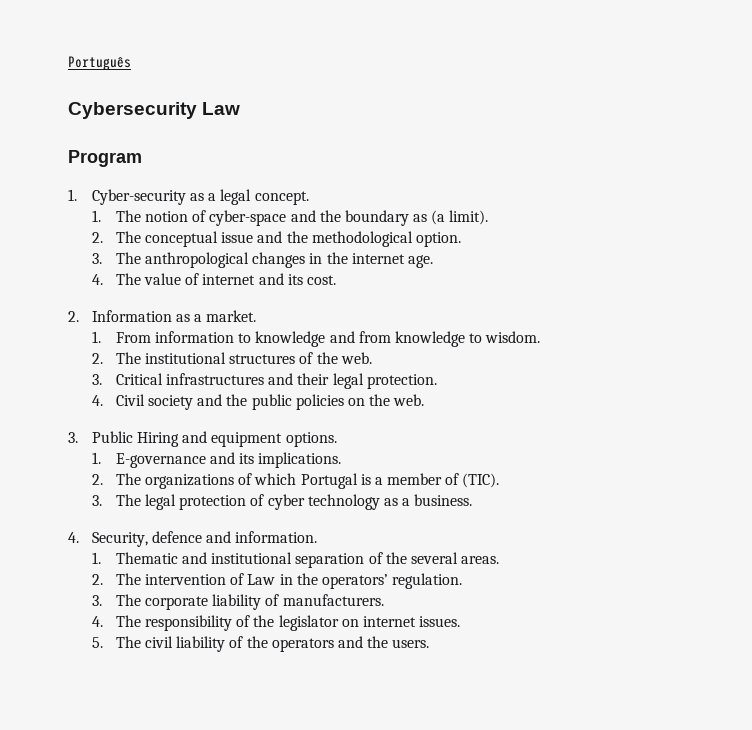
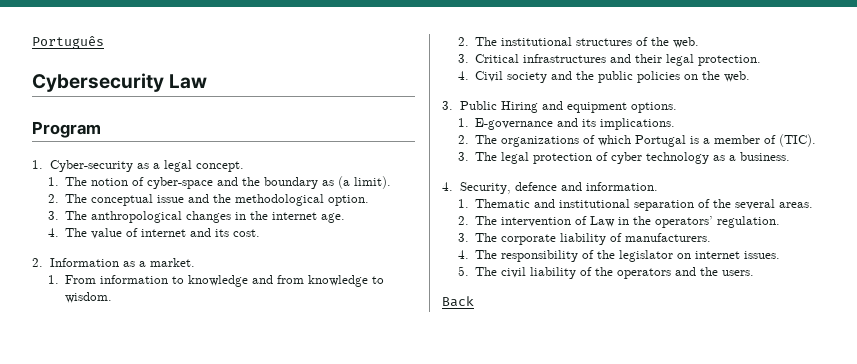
+ Back

